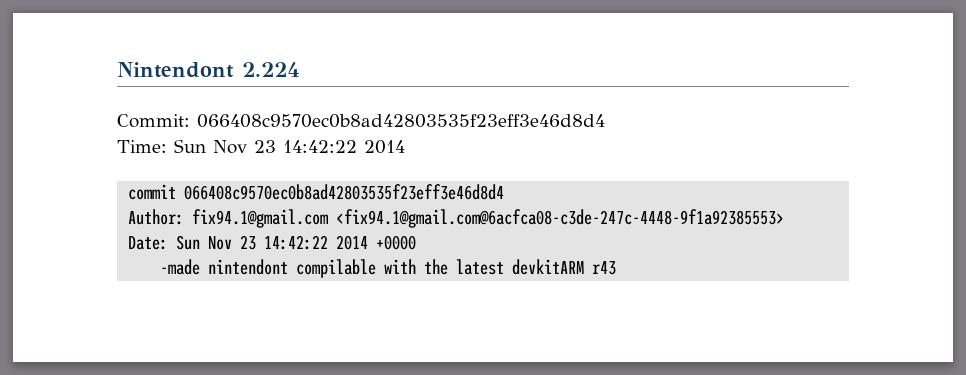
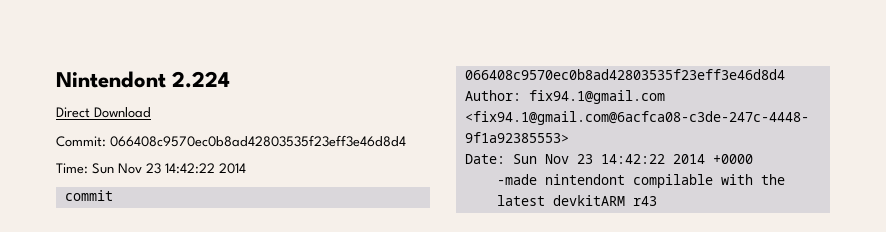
+ Direct Download

